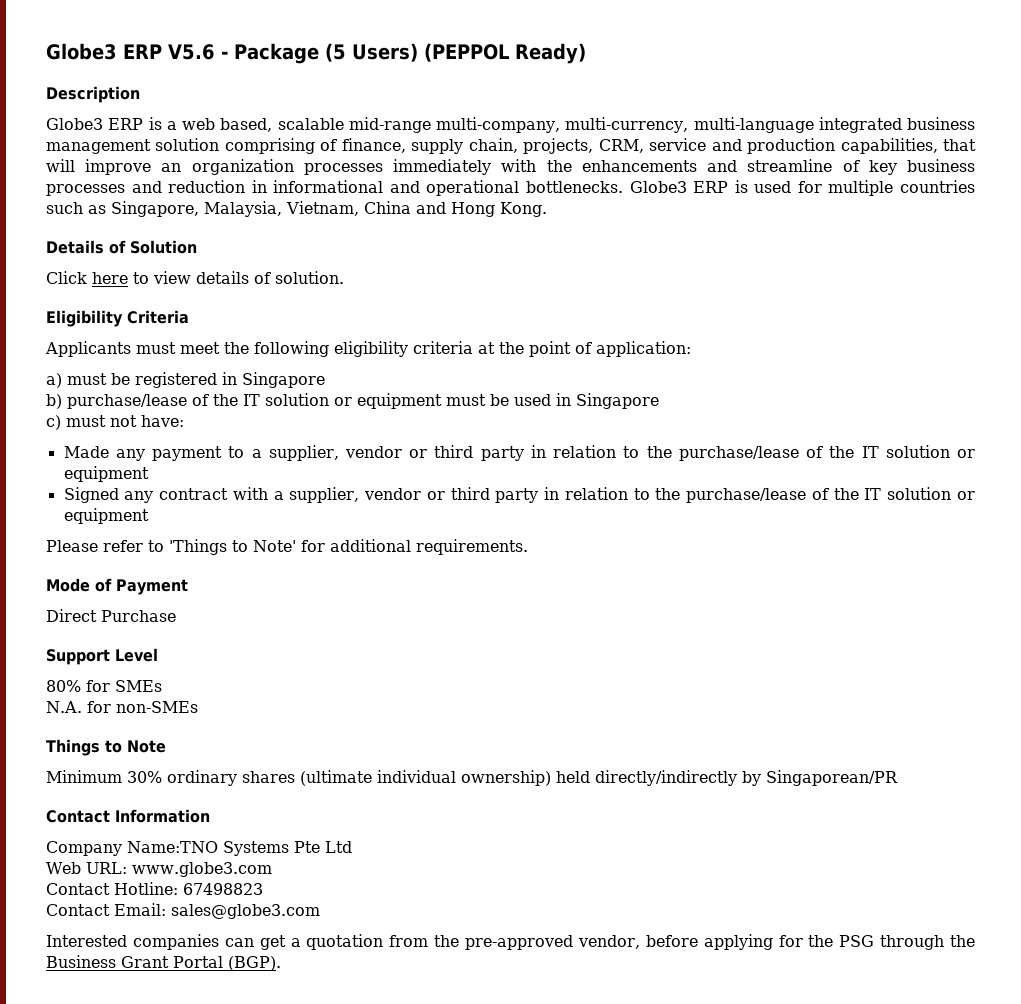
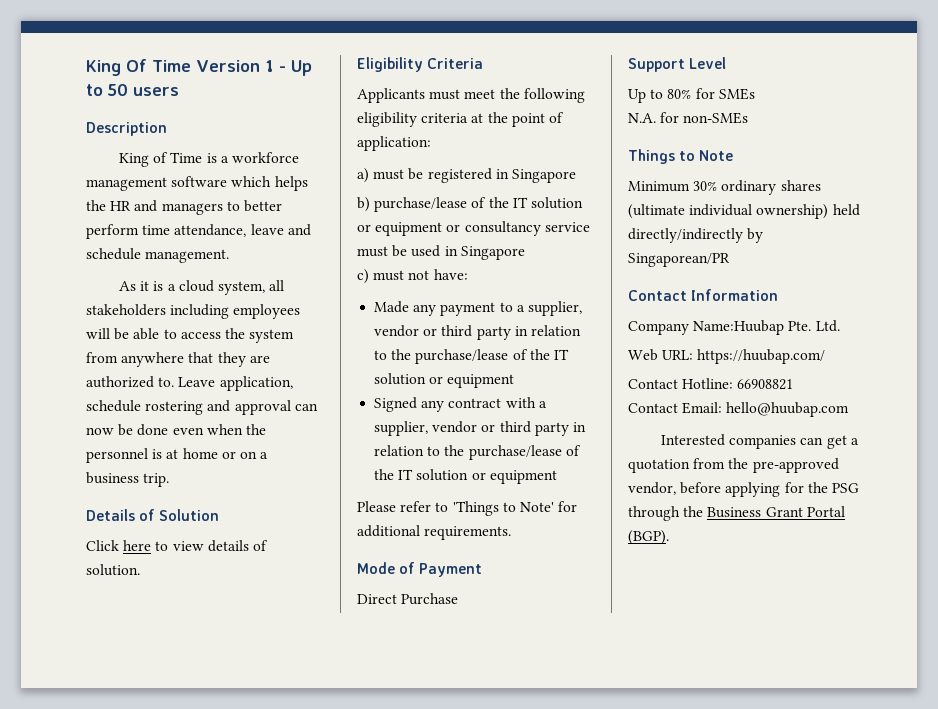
- Globe3 ERP V5.6 - Package (5 Users) (PEPPOL Ready)
+ King Of Time Version 1 - Up to 50 users
  Description
- Globe3 ERP is a web based, scalable mid-range multi-company, multi-currency, multi-language integrated business management solution comprising of finance, supply chain, projects, CRM, service and production capabilities, that will improve an organization processes immediately with the enhancements and streamline of key business processes and reduction in informational and operational bottlenecks. Globe3 ERP is used for multiple countries such as Singapore, Malaysia, Vietnam, China and Hong Kong.
+ King of Time is a workforce management software which helps the HR and managers to better perform time attendance, leave and schedule management.
+ As it is a cloud system, all stakeholders including employees will be able to access the system from anywhere that they are authorized to. Leave application, schedule rostering and approval can now be done even when the personnel is at home or on a business trip.
- b) purchase/lease of the IT solution or equipment must be used in Singapore
+ b) purchase/lease of the IT solution or equipment or consultancy service must be used in Singapore
- 80% for SMEs
+ Up to 80% for SMEs
- Company Name:TNO Systems Pte Ltd
+ Company Name:Huubap Pte. Ltd.
- Web URL: www.globe3.com
+ Web URL: https://huubap.com/
- Contact Hotline: 67498823
+ Contact Hotline: 66908821
- Contact Email: sales@globe3.com
+ Contact Email: hello@huubap.com

